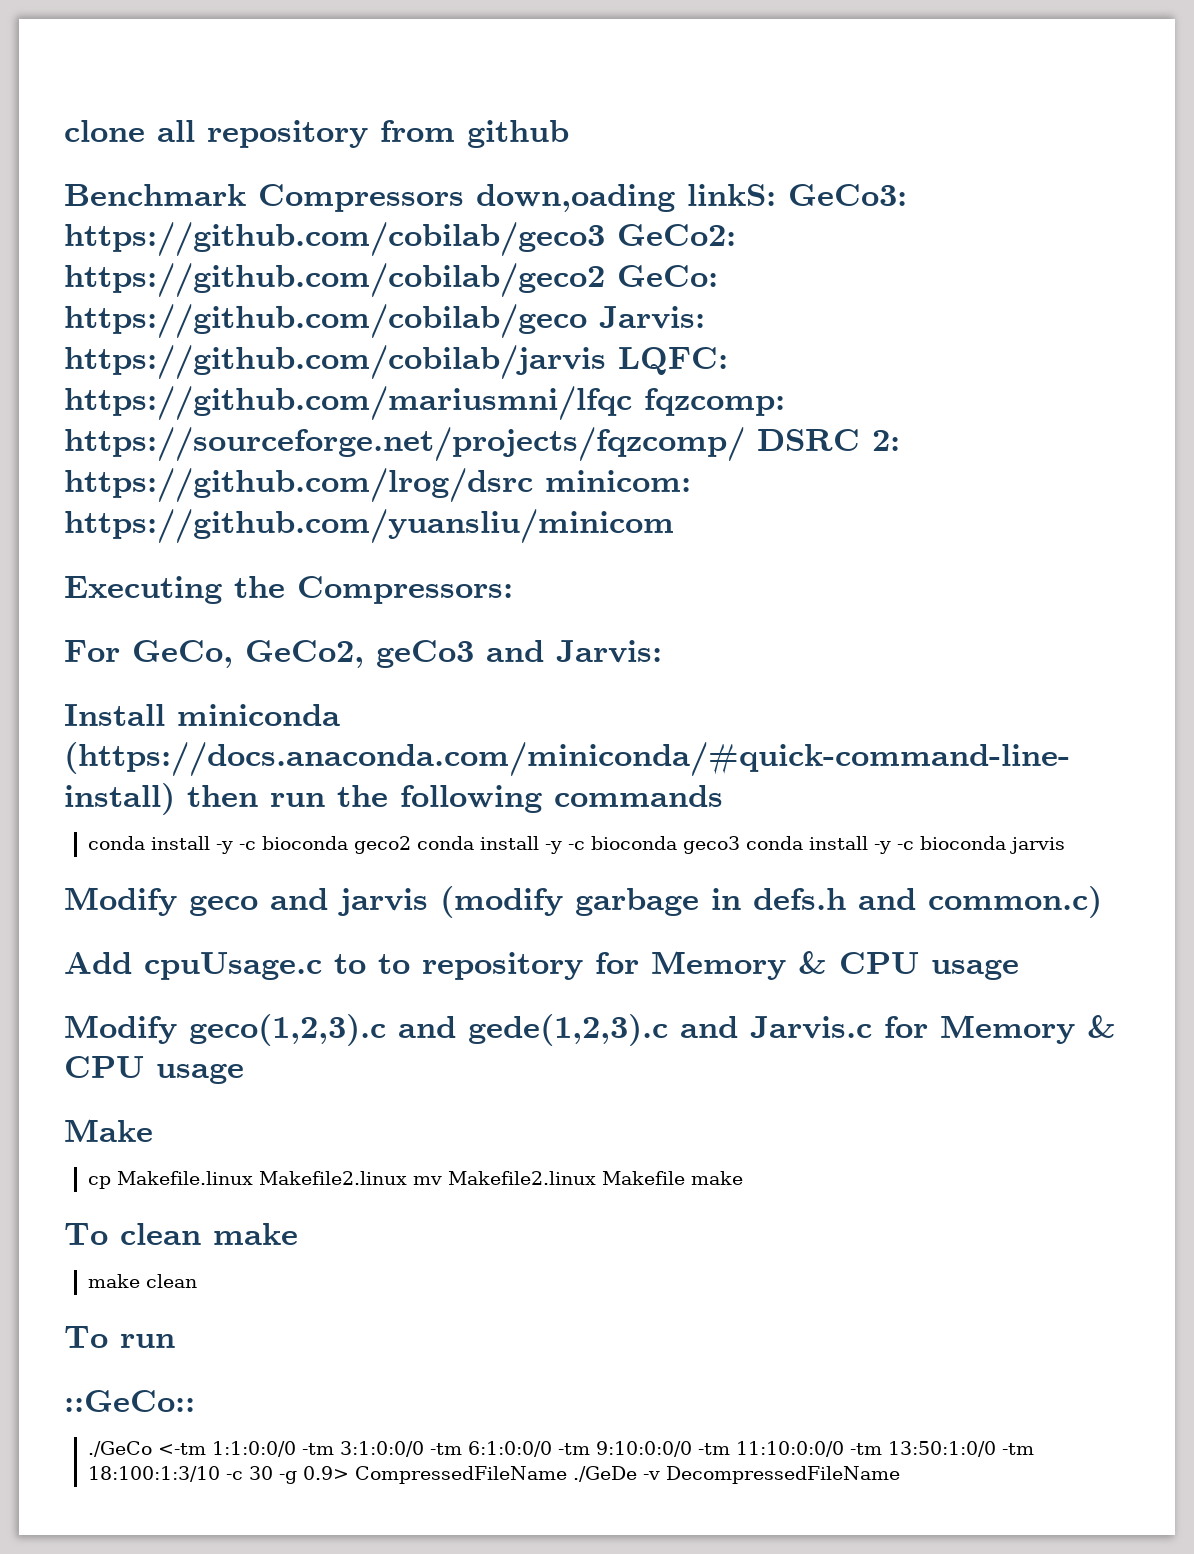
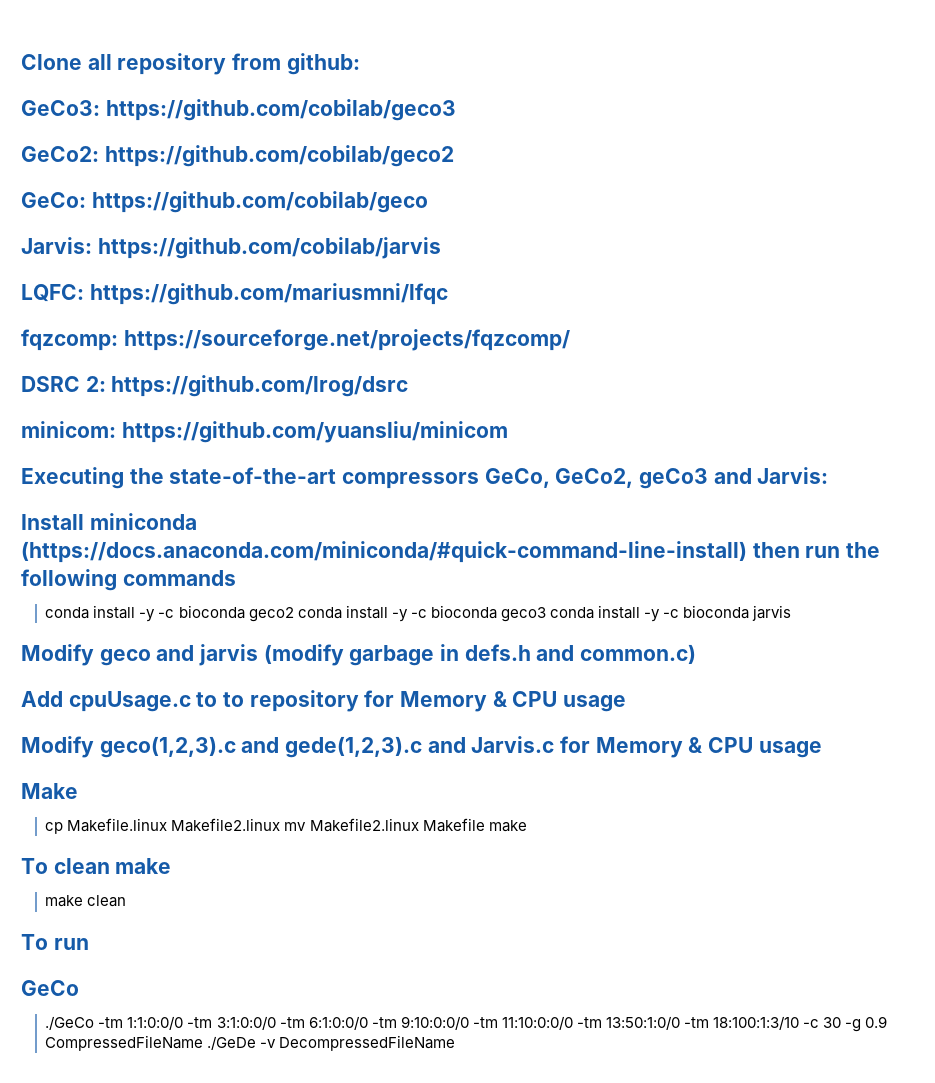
- clone all repository from github
- Benchmark Compressors down,oading linkS: GeCo3: https://github.com/cobilab/geco3 GeCo2: https://github.com/cobilab/geco2 GeCo: https://github.com/cobilab/geco Jarvis: https://github.com/cobilab/jarvis LQFC: https://github.com/mariusmni/lfqc fqzcomp: https://sourceforge.net/projects/fqzcomp/ DSRC 2: https://github.com/lrog/dsrc minicom: https://github.com/yuansliu/minicom
+ Clone all repository from github:
+ GeCo3: https://github.com/cobilab/geco3
+ GeCo2: https://github.com/cobilab/geco2
+ GeCo: https://github.com/cobilab/geco
+ Jarvis: https://github.com/cobilab/jarvis
+ LQFC: https://github.com/mariusmni/lfqc
+ fqzcomp: https://sourceforge.net/projects/fqzcomp/
+ DSRC 2: https://github.com/lrog/dsrc
+ minicom: https://github.com/yuansliu/minicom
- Executing the Compressors:
- For GeCo, GeCo2, geCo3 and Jarvis:
+ Executing the state-of-the-art compressors GeCo, GeCo2, geCo3 and Jarvis:
- ::GeCo::
+ GeCo
- ./GeCo <-tm 1:1:0:0/0 -tm 3:1:0:0/0 -tm 6:1:0:0/0 -tm 9:10:0:0/0 -tm 11:10:0:0/0 -tm 13:50:1:0/0 -tm 18:100:1:3/10 -c 30 -g 0.9> CompressedFileName ./GeDe -v DecompressedFileName
+ ./GeCo -tm 1:1:0:0/0 -tm 3:1:0:0/0 -tm 6:1:0:0/0 -tm 9:10:0:0/0 -tm 11:10:0:0/0 -tm 13:50:1:0/0 -tm 18:100:1:3/10 -c 30 -g 0.9 CompressedFileName ./GeDe -v DecompressedFileName

